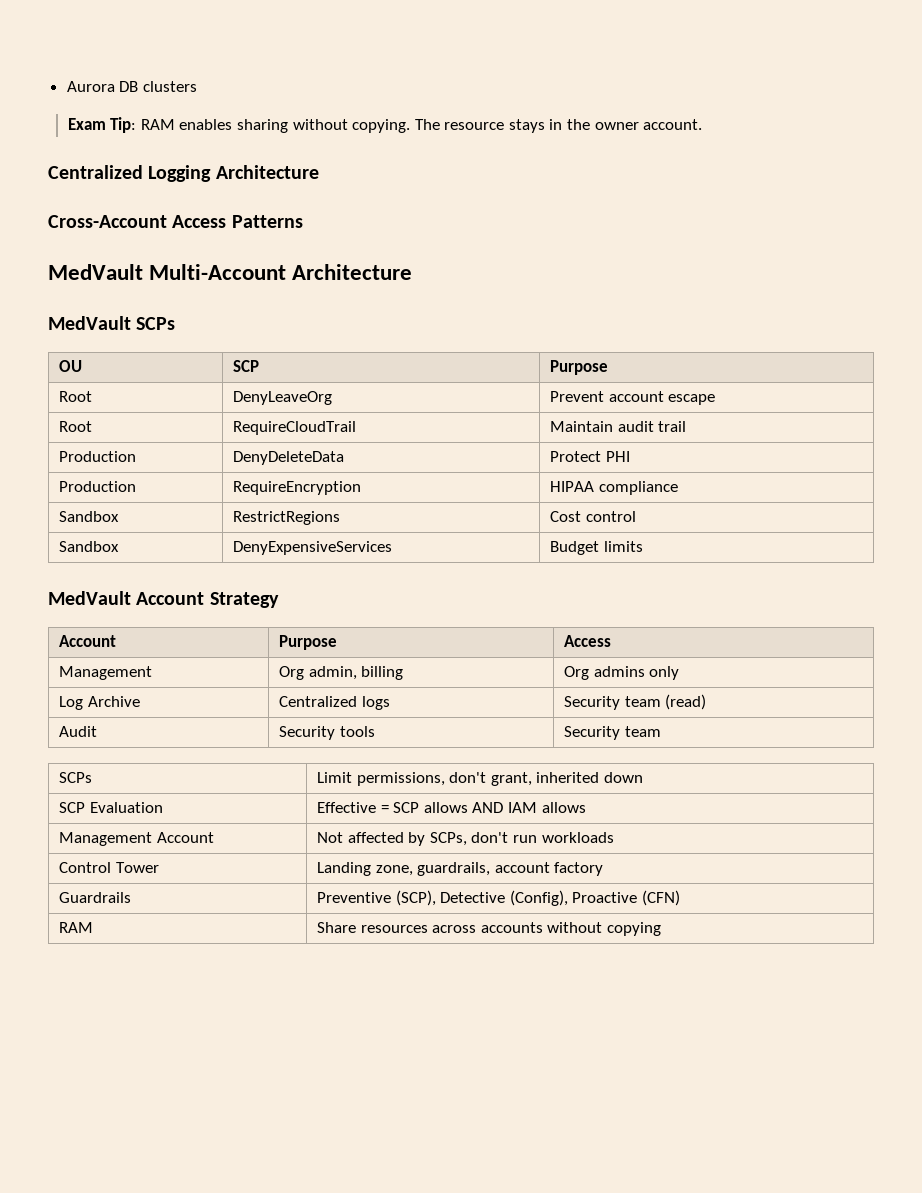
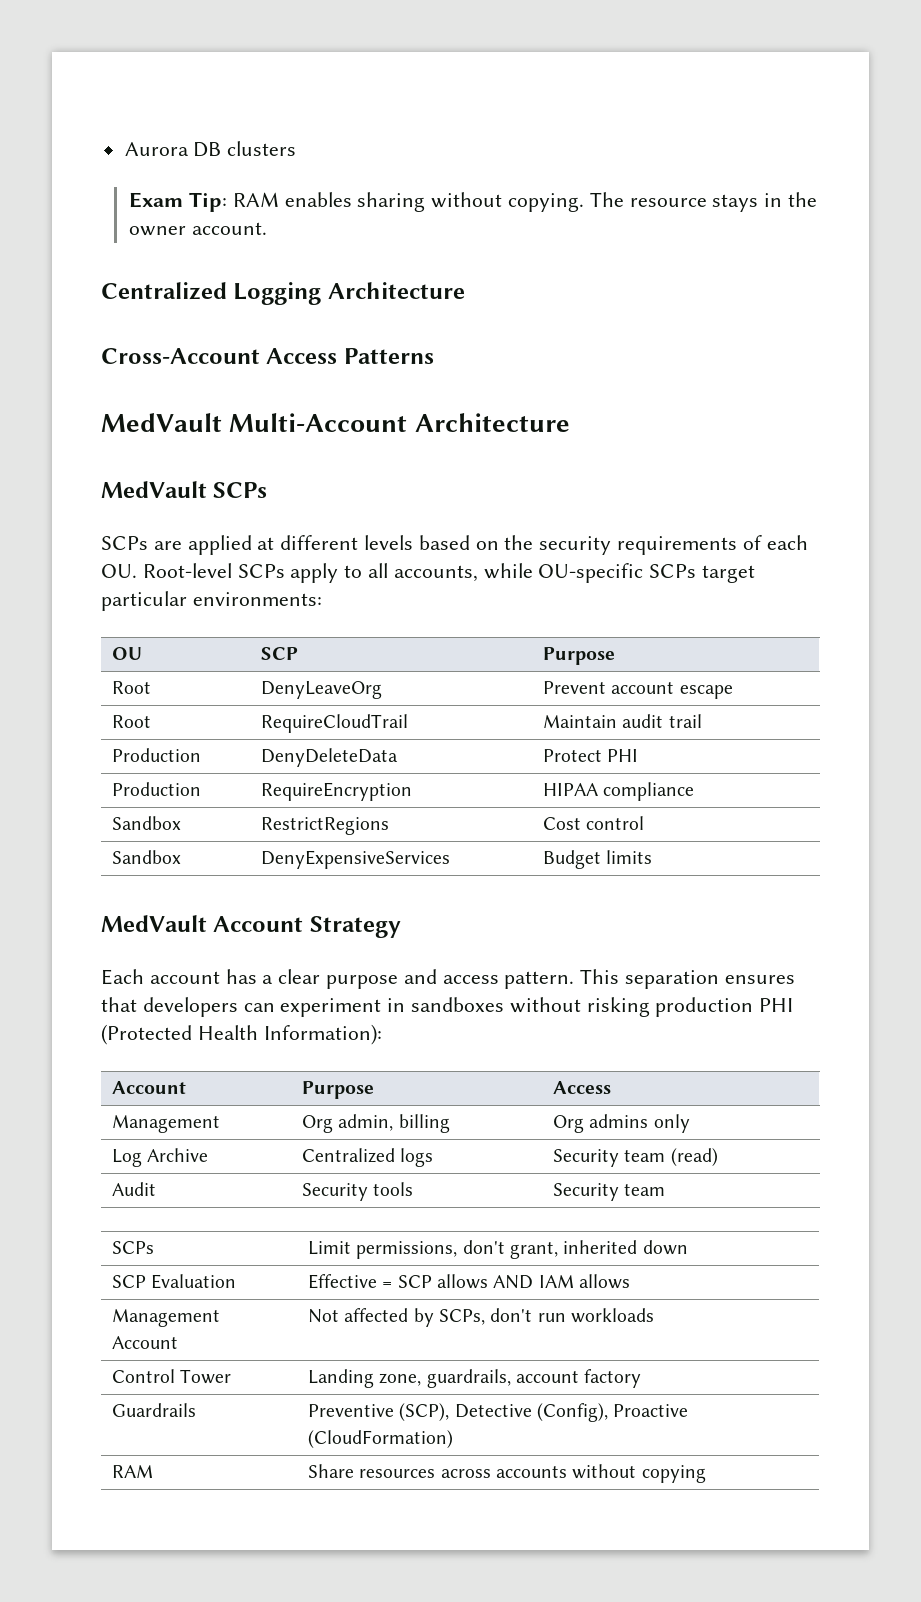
+ SCPs are applied at different levels based on the security requirements of each OU. Root-level SCPs apply to all accounts, while OU-specific SCPs target particular environments:
+ Each account has a clear purpose and access pattern. This separation ensures that developers can experiment in sandboxes without risking production PHI (Protected Health Information):
- Guardrails | Preventive (SCP), Detective (Config), Proactive (CFN)
+ Guardrails | Preventive (SCP), Detective (Config), Proactive (CloudFormation)

